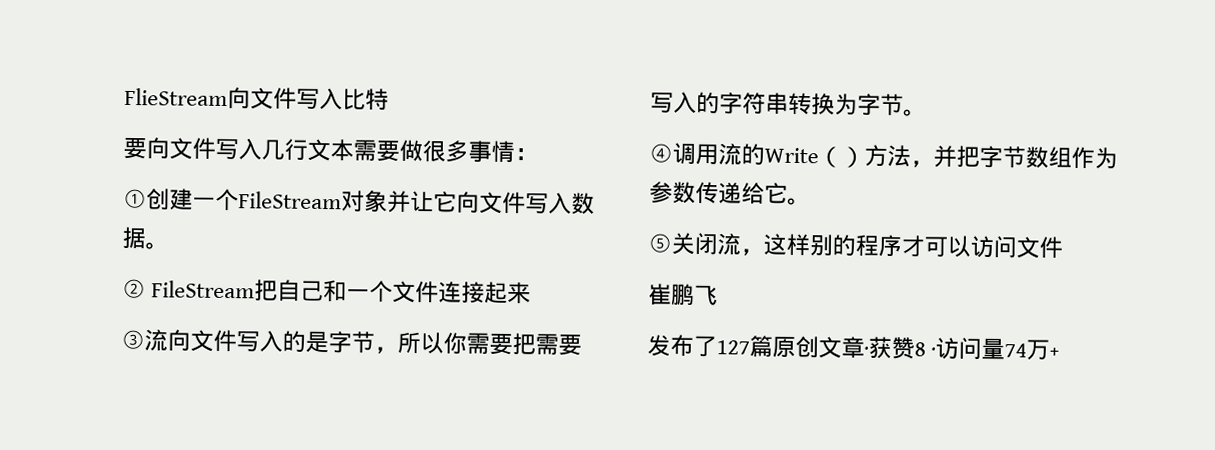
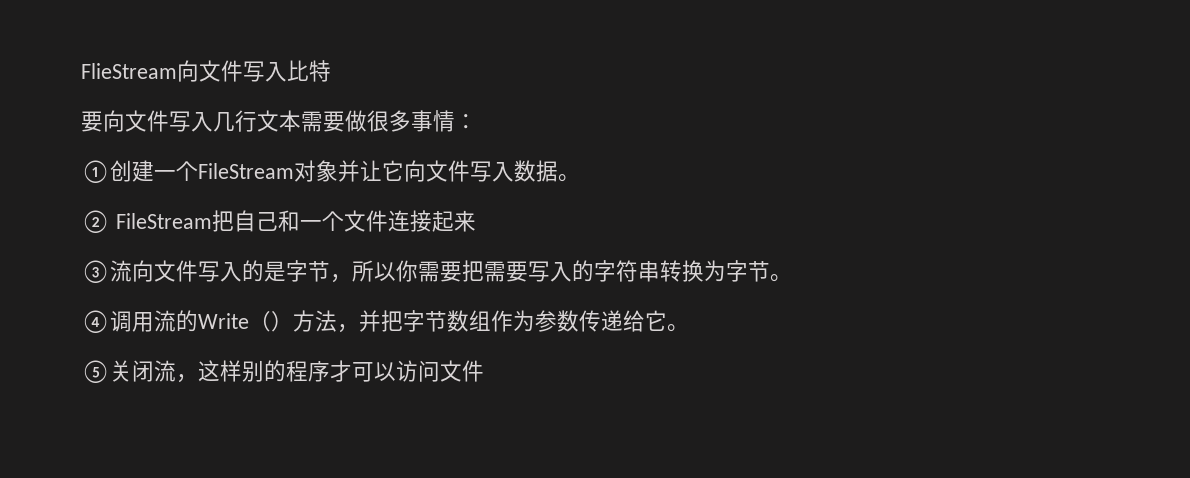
- 崔鹏飞
- 发布了127篇原创文章·获赞8 ·访问量74万+

